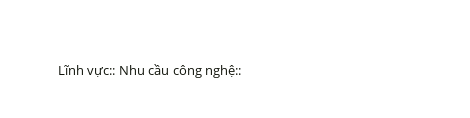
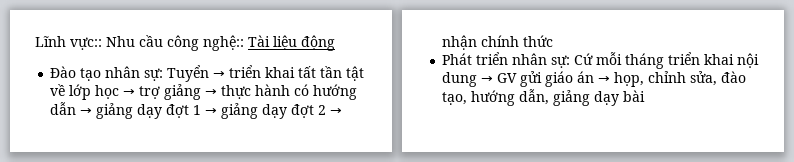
- Lĩnh vực:: Nhu cầu công nghệ::
+ Lĩnh vực:: Nhu cầu công nghệ:: Tài liệu động
+ Đào tạo nhân sự: Tuyển → triển khai tất tần tật về lớp học → trợ giảng → thực hành có hướng dẫn → giảng dạy đợt 1 → giảng dạy đợt 2 → nhận chính thức
+ Phát triển nhân sự: Cứ mỗi tháng triển khai nội dung → GV gửi giáo án → họp, chỉnh sửa, đào tạo, hướng dẫn, giảng dạy bài

